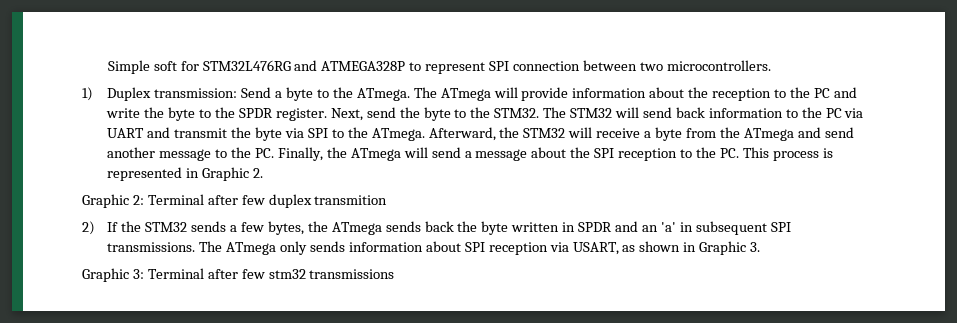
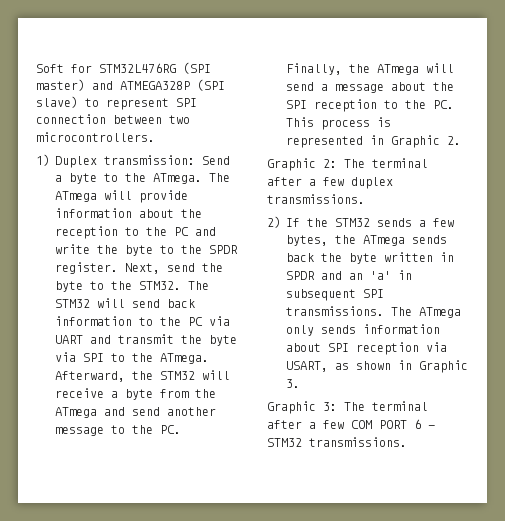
- Simple soft for STM32L476RG and ATMEGA328P to represent SPI connection between two microcontrollers.
+ Soft for STM32L476RG (SPI master) and ATMEGA328P (SPI slave) to represent SPI connection between two microcontrollers.
- Graphic 2: Terminal after few duplex transmition
+ Graphic 2: The terminal after a few duplex transmissions.
- Graphic 3: Terminal after few stm32 transmissions
+ Graphic 3: The terminal after a few COM PORT 6 - STM32 transmissions.

